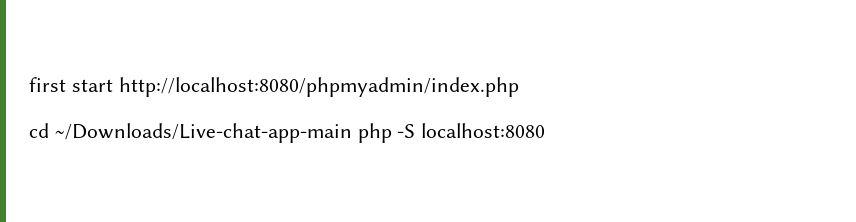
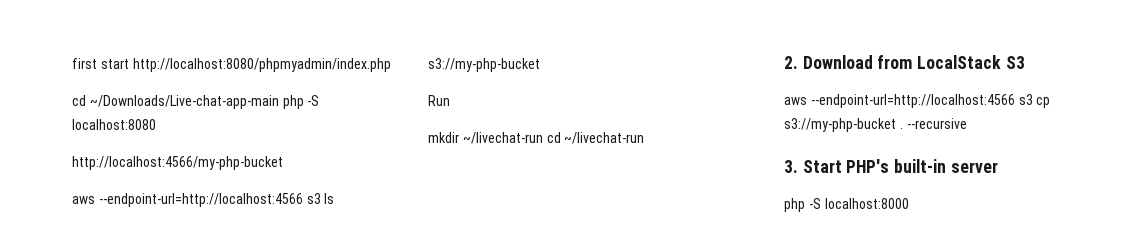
+ http://localhost:4566/my-php-bucket
+ aws --endpoint-url=http://localhost:4566 s3 ls s3://my-php-bucket
+ Run
+ mkdir ~/livechat-run cd ~/livechat-run
+ 2. Download from LocalStack S3
+ aws --endpoint-url=http://localhost:4566 s3 cp s3://my-php-bucket . --recursive
+ 3. Start PHP's built-in server
+ php -S localhost:8000

